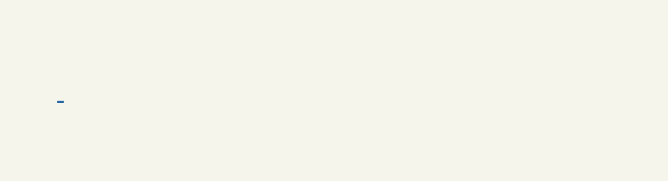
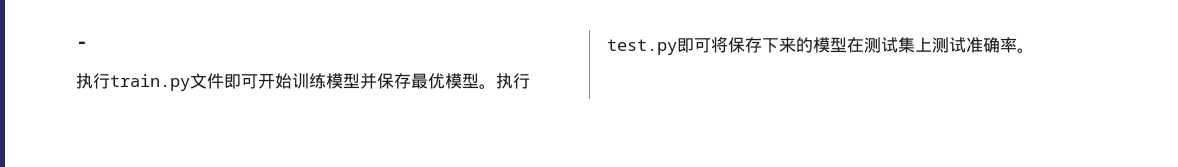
+ 执行train.py文件即可开始训练模型并保存最优模型。执行test.py即可将保存下来的模型在测试集上测试准确率。

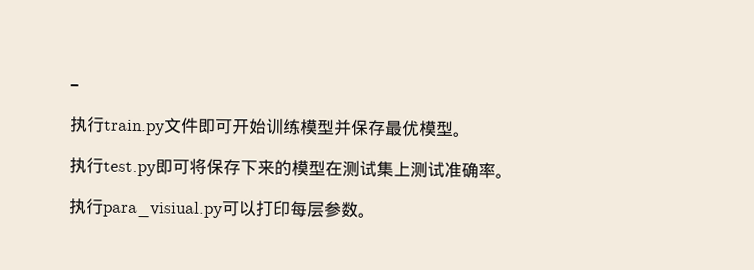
- 执行train.py文件即可开始训练模型并保存最优模型。执行test.py即可将保存下来的模型在测试集上测试准确率。
+ 执行train.py文件即可开始训练模型并保存最优模型。
+ 执行test.py即可将保存下来的模型在测试集上测试准确率。
+ 执行para_visiual.py可以打印每层参数。

